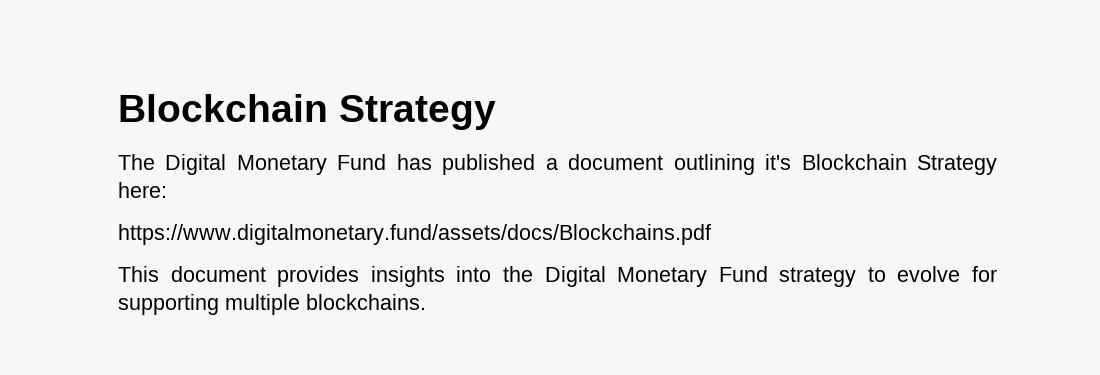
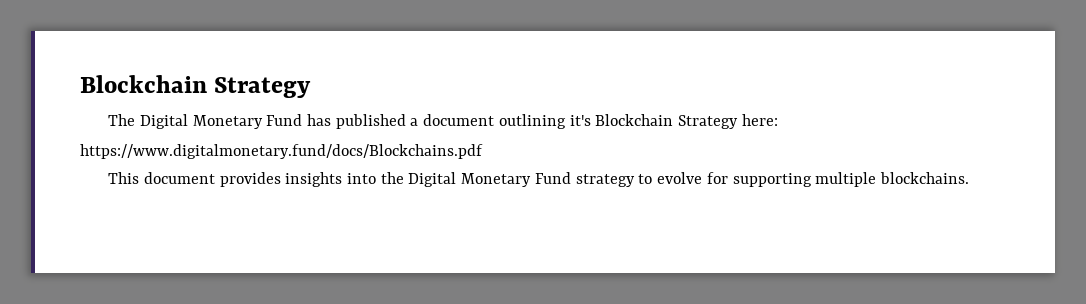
- https://www.digitalmonetary.fund/assets/docs/Blockchains.pdf
+ https://www.digitalmonetary.fund/docs/Blockchains.pdf

